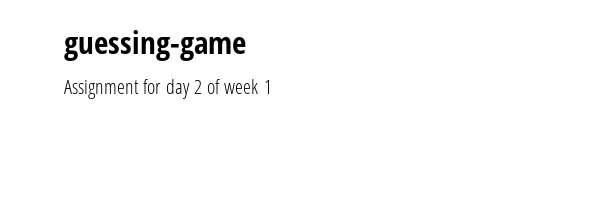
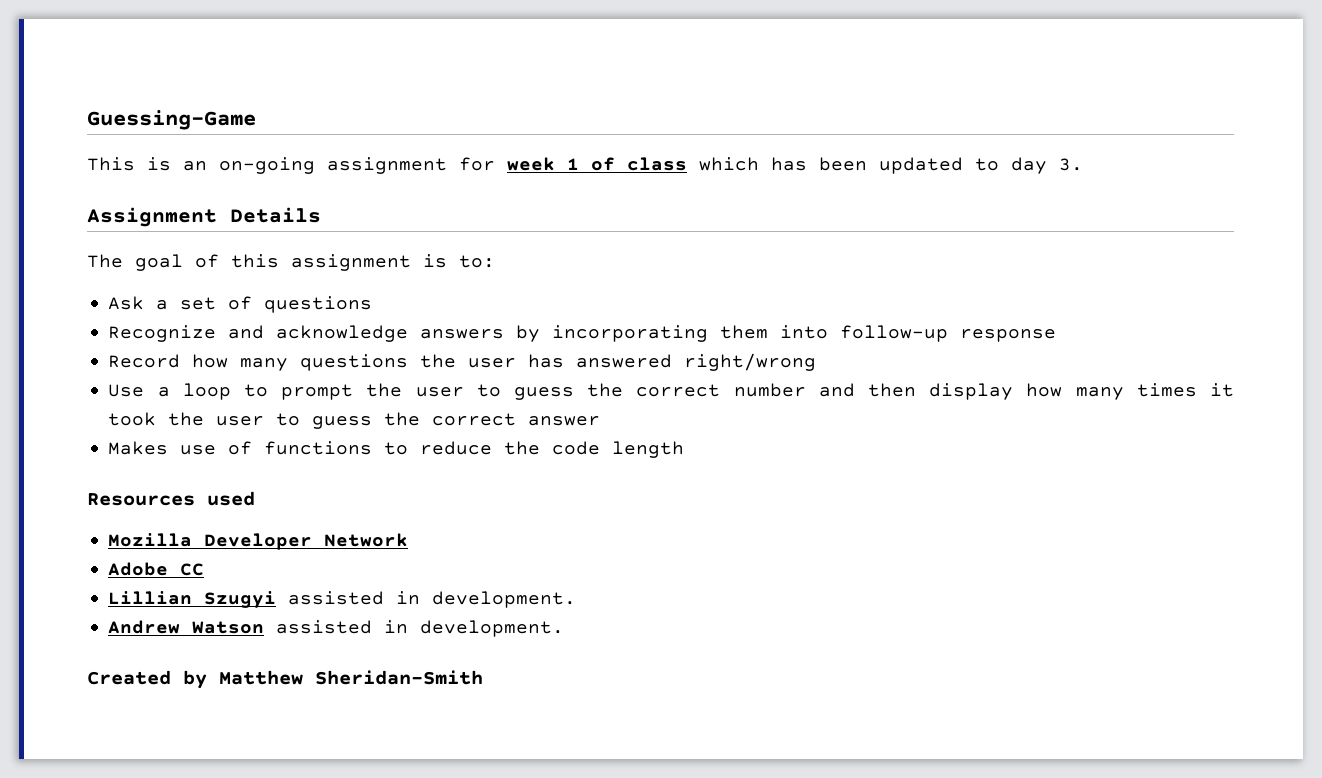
- guessing-game
- Assignment for day 2 of week 1
+ Guessing-Game
+ This is an on-going assignment for week 1 of class which has been updated to day 3.
+ Assignment Details
+ The goal of this assignment is to:
+ Ask a set of questions
+ Recognize and acknowledge answers by incorporating them into follow-up response
+ Record how many questions the user has answered right/wrong
+ Use a loop to prompt the user to guess the correct number and then display how many times it took the user to guess the correct answer
+ Makes use of functions to reduce the code length
+ Resources used
+ Mozilla Developer Network
+ Adobe CC
+ Lillian Szugyi assisted in development.
+ Andrew Watson assisted in development.
+ Created by Matthew Sheridan-Smith

